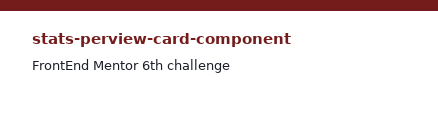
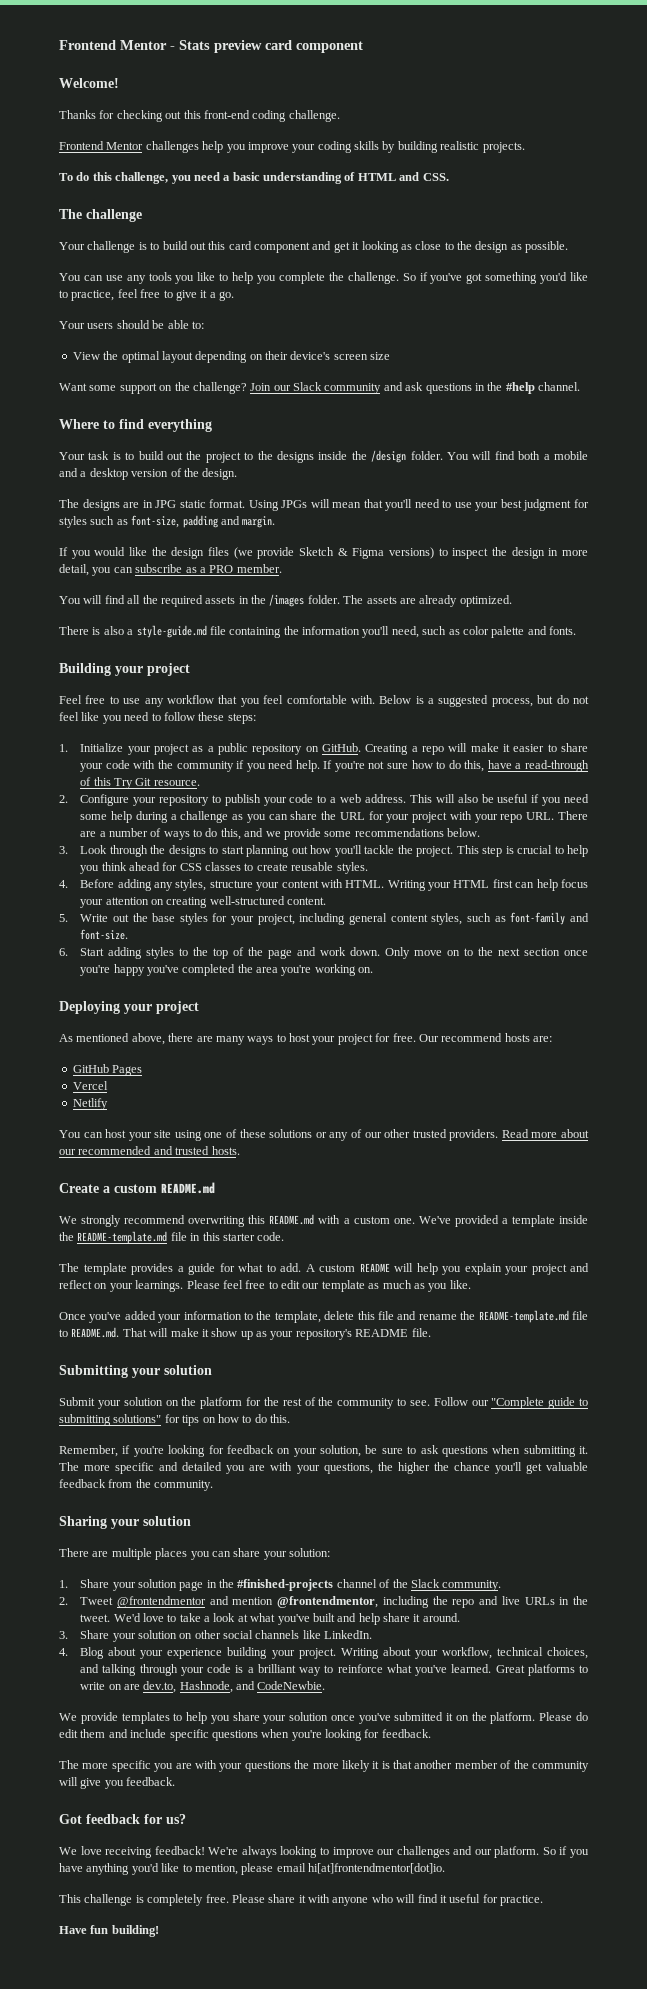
- stats-perview-card-component
- FrontEnd Mentor 6th challenge
+ Frontend Mentor - Stats preview card component
+ Welcome!
+ Thanks for checking out this front-end coding challenge.
+ Frontend Mentor challenges help you improve your coding skills by building realistic projects.
+ To do this challenge, you need a basic understanding of HTML and CSS.
+ The challenge
+ Your challenge is to build out this card component and get it looking as close to the design as possible.
+ You can use any tools you like to help you complete the challenge. So if you've got something you'd like to practice, feel free to give it a go.
+ Your users should be able to:
+ View the optimal layout depending on their device's screen size
+ Want some support on the challenge? Join our Slack community and ask questions in the #help channel.
+ Where to find everything
+ Your task is to build out the project to the designs inside the /design folder. You will find both a mobile and a desktop version of the design.
+ The designs are in JPG static format. Using JPGs will mean that you'll need to use your best judgment for styles such as font-size, padding and margin.
+ If you would like the design files (we provide Sketch & Figma versions) to inspect the design in more detail, you can subscribe as a PRO member.
+ You will find all the required assets in the /images folder. The assets are already optimized.
+ There is also a style-guide.md file containing the information you'll need, such as color palette and fonts.
+ Building your project
+ Feel free to use any workflow that you feel comfortable with. Below is a suggested process, but do not feel like you need to follow these steps:
+ 1. Initialize your project as a public repository on GitHub. Creating a repo will make it easier to share your code with the community if you need help. If you're not sure how to do this, have a read-through of this Try Git resource.
+ 2. Configure your repository to publish your code to a web address. This will also be useful if you need some help during a challenge as you can share the URL for your project with your repo URL. There are a number of ways to do this, and we provide some recommendations below.
+ 3. Look through the designs to start planning out how you'll tackle the project. This step is crucial to help you think ahead for CSS classes to create reusable styles.
+ 4. Before adding any styles, structure your content with HTML. Writing your HTML first can help focus your attention on creating well-structured content.
+ 5. Write out the base styles for your project, including general content styles, such as font-family and font-size.
+ 6. Start adding styles to the top of the page and work down. Only move on to the next section once you're happy you've completed the area you're working on.
+ Deploying your project
+ As mentioned above, there are many ways to host your project for free. Our recommend hosts are:
+ GitHub Pages
+ Vercel
+ Netlify
+ You can host your site using one of these solutions or any of our other trusted providers. Read more about our recommended and trusted hosts.
+ Create a custom README.md
+ We strongly recommend overwriting this README.md with a custom one. We've provided a template inside the README-template.md file in this starter code.
+ The template provides a guide for what to add. A custom README will help you explain your project and reflect on your learnings. Please feel free to edit our template as much as you like.
+ Once you've added your information to the template, delete this file and rename the README-template.md file to README.md. That will make it show up as your repository's README file.
+ Submitting your solution
+ Submit your solution on the platform for the rest of the community to see. Follow our "Complete guide to submitting solutions" for tips on how to do this.
+ Remember, if you're looking for feedback on your solution, be sure to ask questions when submitting it. The more specific and detailed you are with your questions, the higher the chance you'll get valuable feedback from the community.
+ Sharing your solution
+ There are multiple places you can share your solution:
+ 1. Share your solution page in the #finished-projects channel of the Slack community.
+ 2. Tweet @frontendmentor and mention @frontendmentor, including the repo and live URLs in the tweet. We'd love to take a look at what you've built and help share it around.
+ 3. Share your solution on other social channels like LinkedIn.
+ 4. Blog about your experience building your project. Writing about your workflow, technical choices, and talking through your code is a brilliant way to reinforce what you've learned. Great platforms to write on are dev.to, Hashnode, and CodeNewbie.
+ We provide templates to help you share your solution once you've submitted it on the platform. Please do edit them and include specific questions when you're looking for feedback.
+ The more specific you are with your questions the more likely it is that another member of the community will give you feedback.
+ Got feedback for us?
+ We love receiving feedback! We're always looking to improve our challenges and our platform. So if you have anything you'd like to mention, please email hi[at]frontendmentor[dot]io.
+ This challenge is completely free. Please share it with anyone who will find it useful for practice.
+ Have fun building!

